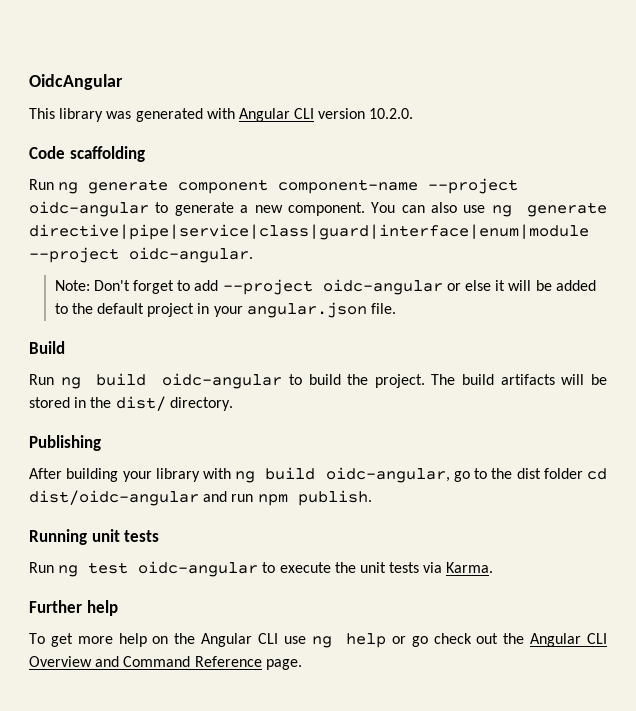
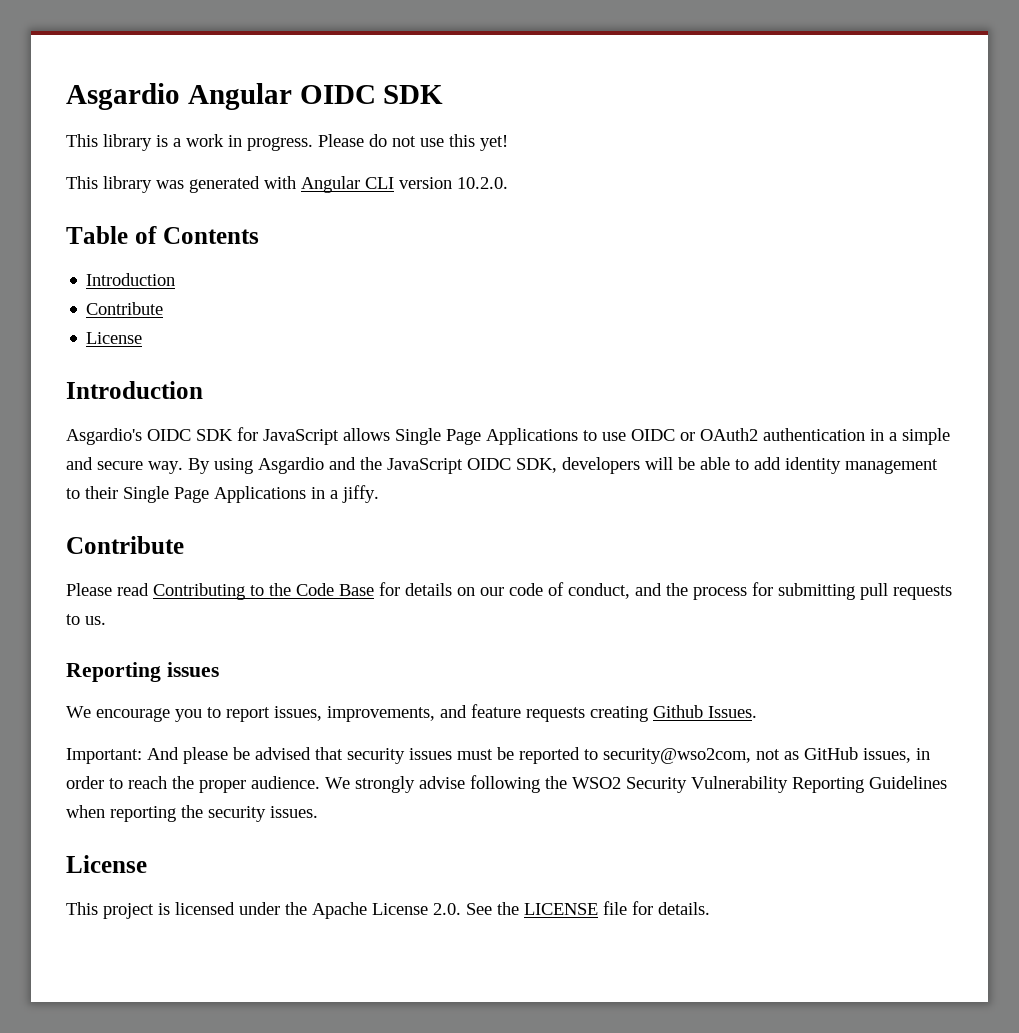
- OidcAngular
+ Asgardio Angular OIDC SDK
+ This library is a work in progress. Please do not use this yet!
- Code scaffolding
- Run ng generate component component-name --project oidc-angular to generate a new component. You can also use ng generate directive|pipe|service|class|guard|interface|enum|module --project oidc-angular.
- Note: Don't forget to add --project oidc-angular or else it will be added to the default project in your angular.json file.
- Build
- Run ng build oidc-angular to build the project. The build artifacts will be stored in the dist/ directory.
- Publishing
- After building your library with ng build oidc-angular, go to the dist folder cd dist/oidc-angular and run npm publish.
- Running unit tests
- Run ng test oidc-angular to execute the unit tests via Karma.
- Further help
- To get more help on the Angular CLI use ng help or go check out the Angular CLI Overview and Command Reference page.
+ Table of Contents
+ Introduction
+ Contribute
+ License
+ Introduction
+ Asgardio's OIDC SDK for JavaScript allows Single Page Applications to use OIDC or OAuth2 authentication in a simple and secure way. By using Asgardio and the JavaScript OIDC SDK, developers will be able to add identity management to their Single Page Applications in a jiffy.
+ Contribute
+ Please read Contributing to the Code Base for details on our code of conduct, and the process for submitting pull requests to us.
+ Reporting issues
+ We encourage you to report issues, improvements, and feature requests creating Github Issues.
+ Important: And please be advised that security issues must be reported to security@wso2com, not as GitHub issues, in order to reach the proper audience. We strongly advise following the WSO2 Security Vulnerability Reporting Guidelines when reporting the security issues.
+ License
+ This project is licensed under the Apache License 2.0. See the LICENSE file for details.

